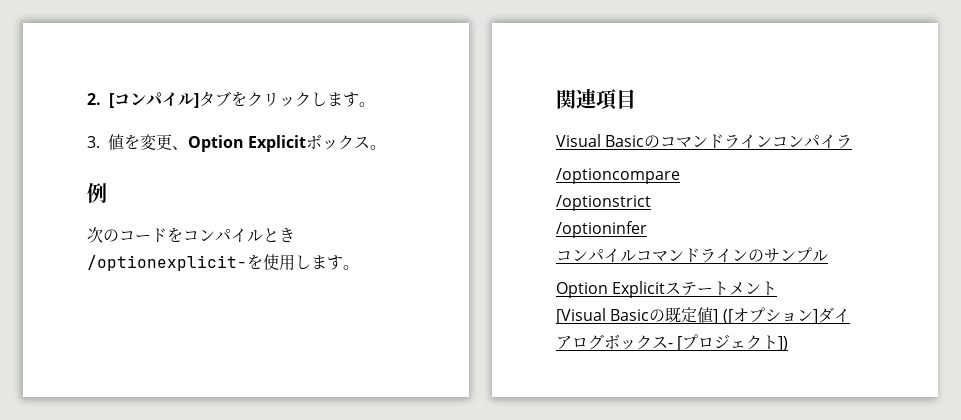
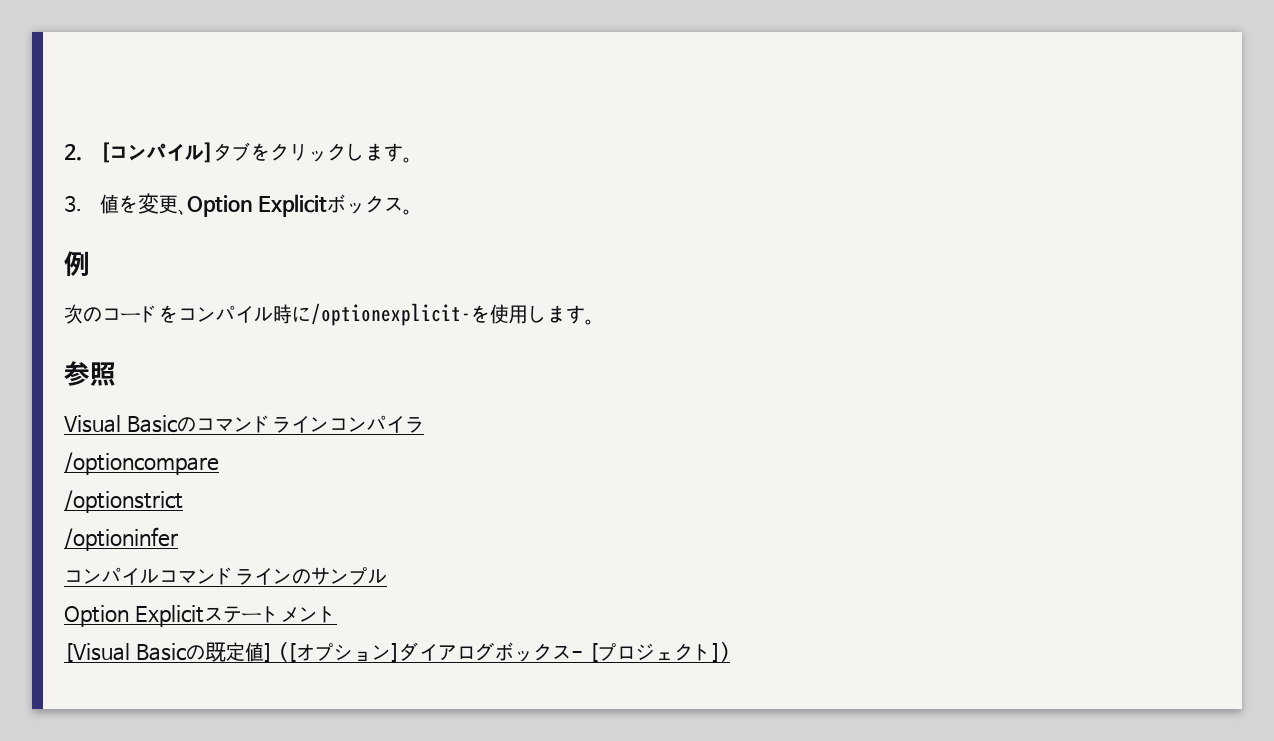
- 次のコードをコンパイルとき/optionexplicit-を使用します。
+ 次のコードをコンパイル時に/optionexplicit-を使用します。
- 関連項目
+ 参照

